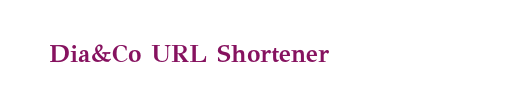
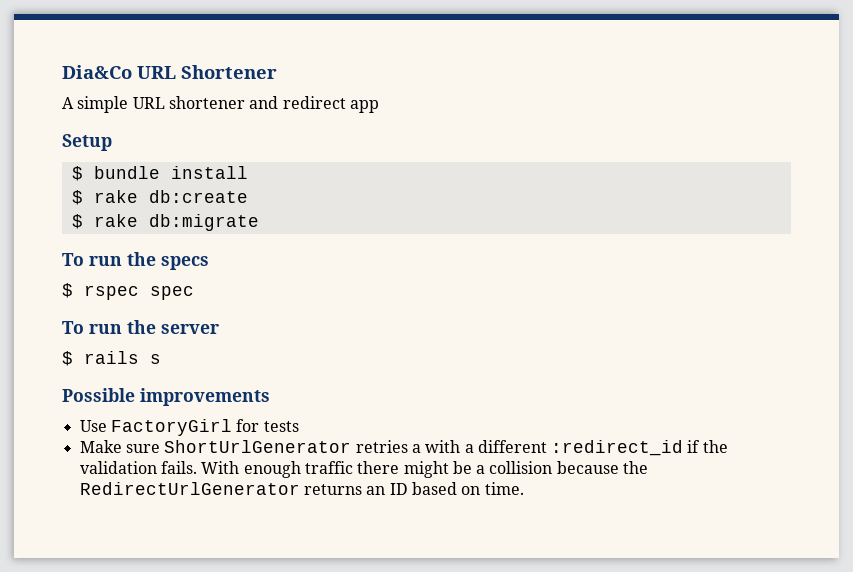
+ A simple URL shortener and redirect app
+ Setup
+ $ bundle install
+ $ rake db:create
+ $ rake db:migrate
+ To run the specs
+ $ rspec spec
+ To run the server
+ $ rails s
+ Possible improvements
+ Use FactoryGirl for tests
+ Make sure ShortUrlGenerator retries a with a different :redirect_id if the validation fails. With enough traffic there might be a collision because the RedirectUrlGenerator returns an ID based on time.

